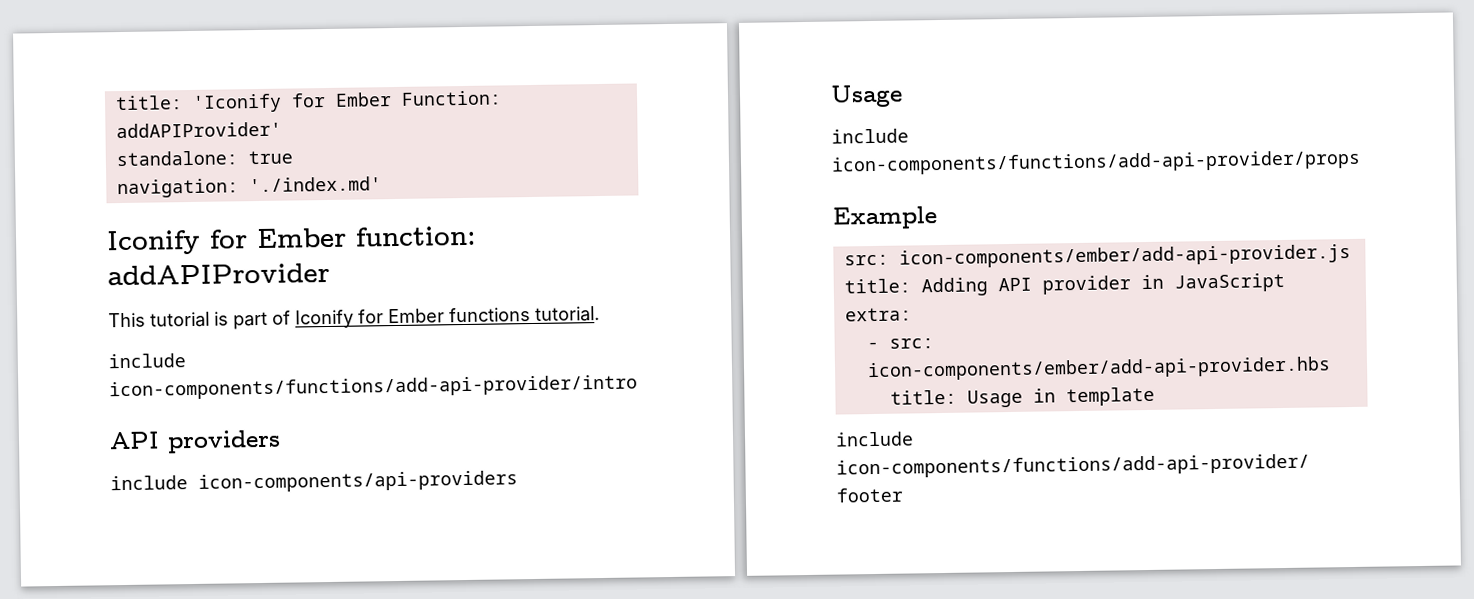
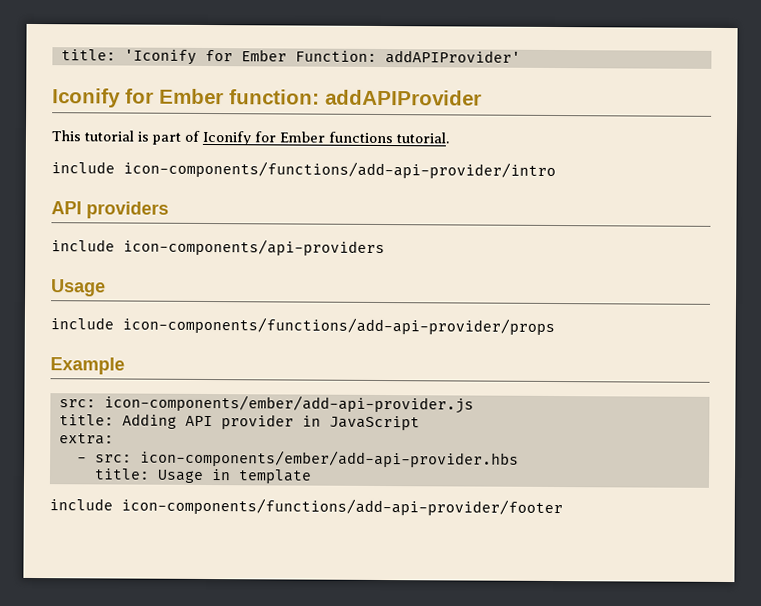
- standalone: true
- navigation: './index.md'

